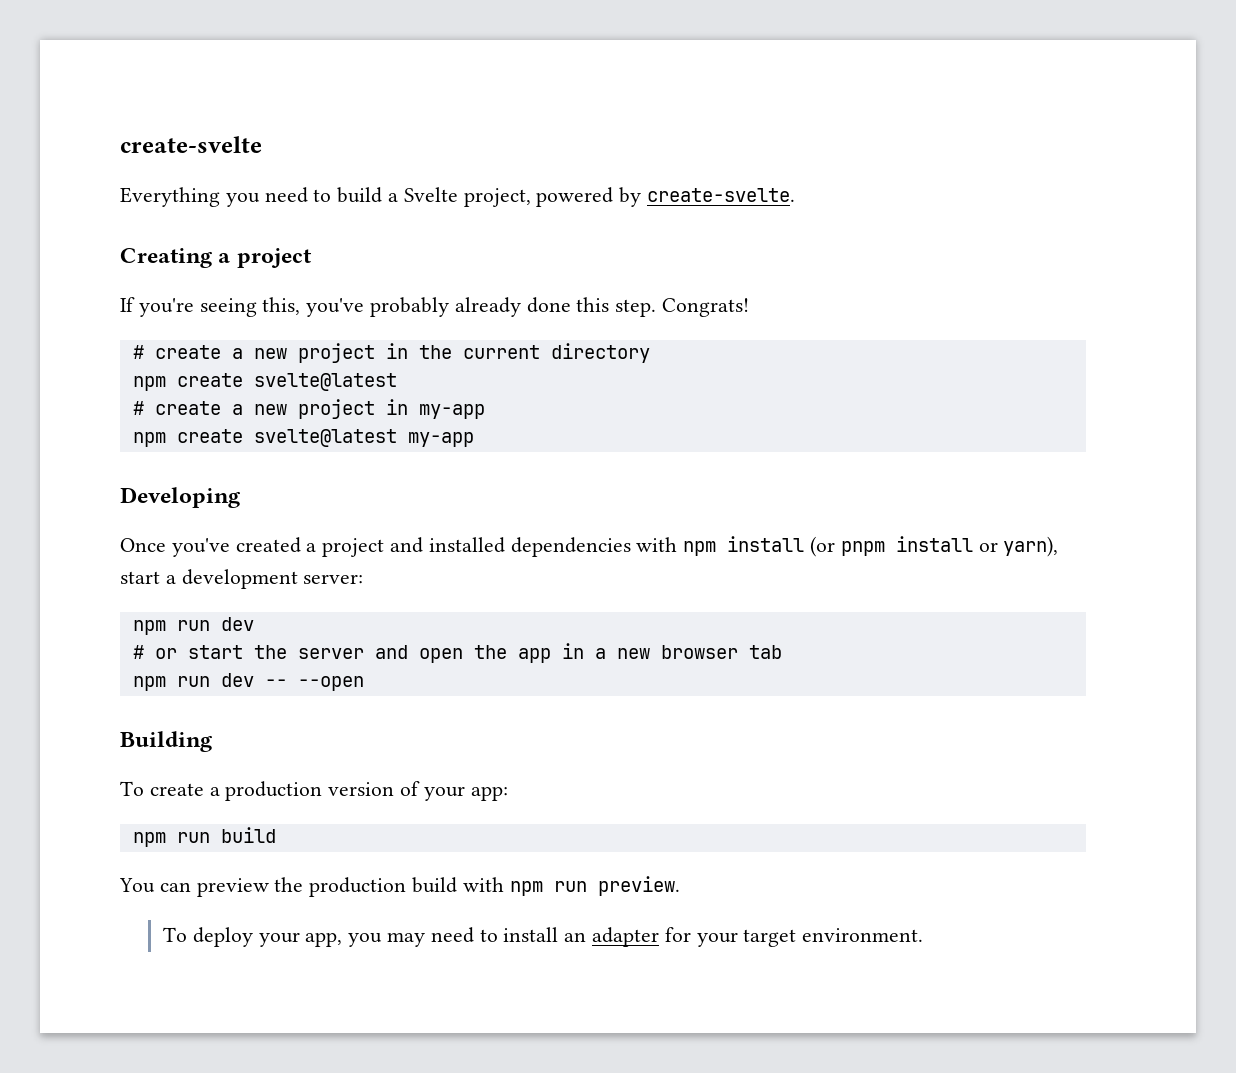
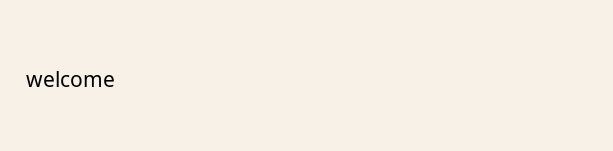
- create-svelte
- Everything you need to build a Svelte project, powered by create-svelte.
- Creating a project
- If you're seeing this, you've probably already done this step. Congrats!
- # create a new project in the current directory
- npm create svelte@latest
- # create a new project in my-app
- npm create svelte@latest my-app
- Developing
- Once you've created a project and installed dependencies with npm install (or pnpm install or yarn), start a development server:
- npm run dev
- # or start the server and open the app in a new browser tab
- npm run dev -- --open
- Building
- To create a production version of your app:
- npm run build
- You can preview the production build with npm run preview.
- To deploy your app, you may need to install an adapter for your target environment.
+ welcome

